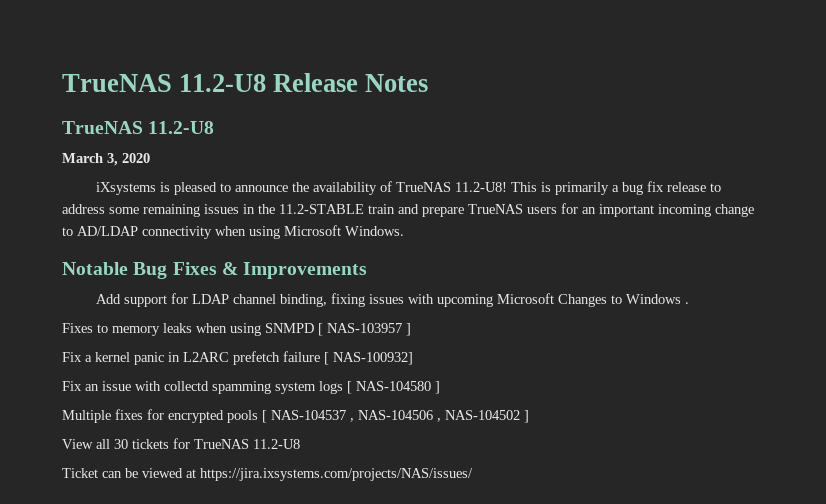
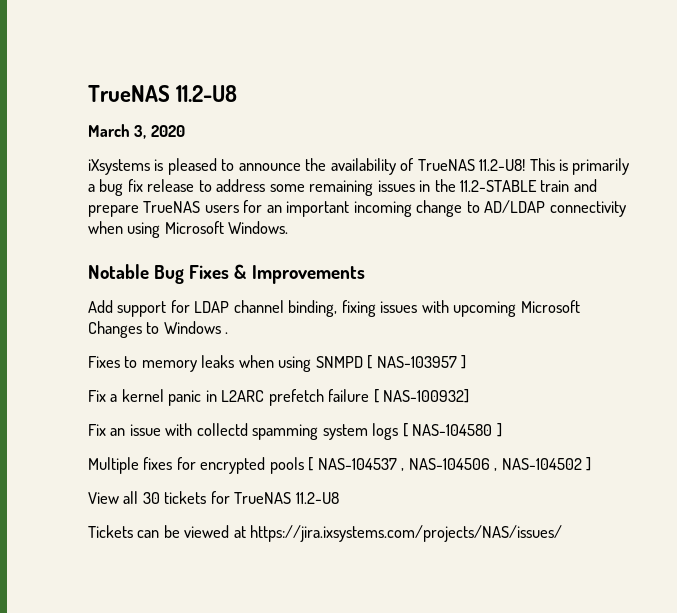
- TrueNAS 11.2-U8 Release Notes
- Ticket can be viewed at https://jira.ixsystems.com/projects/NAS/issues/
+ Tickets can be viewed at https://jira.ixsystems.com/projects/NAS/issues/

